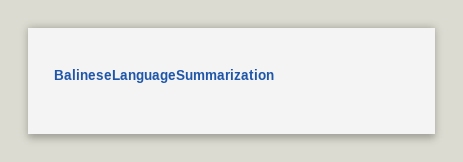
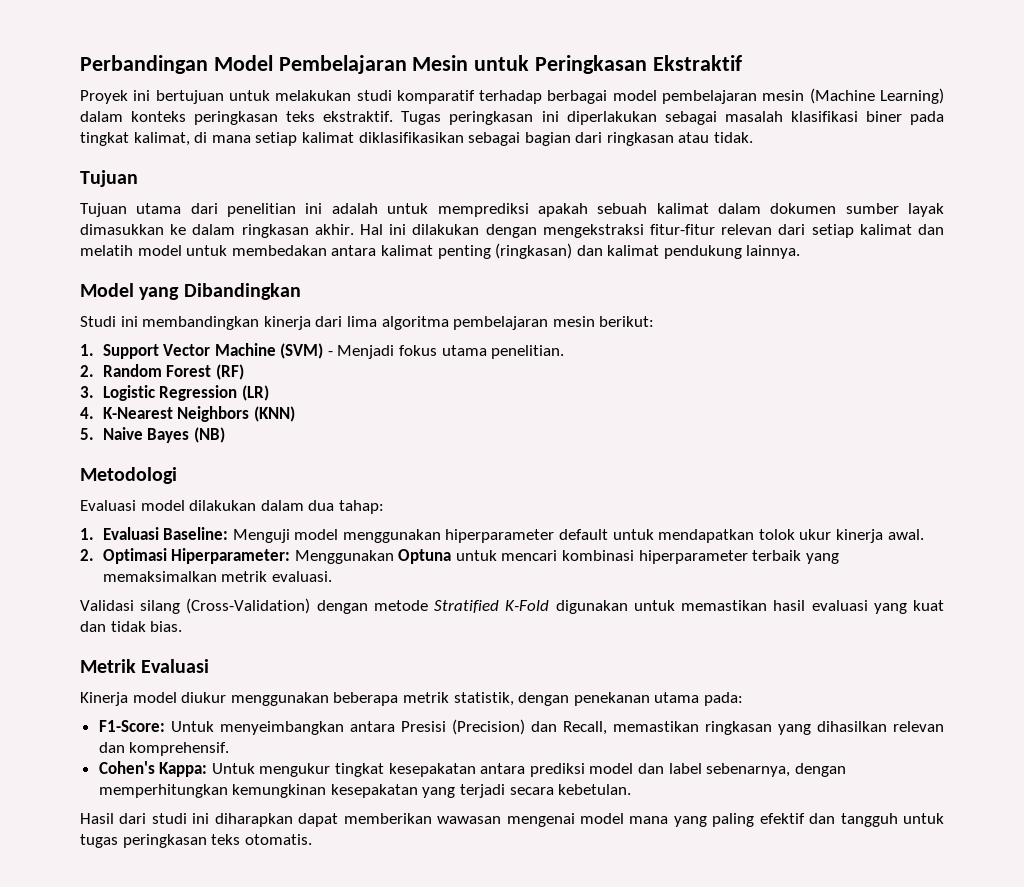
- BalineseLanguageSummarization
+ Perbandingan Model Pembelajaran Mesin untuk Peringkasan Ekstraktif
+ Proyek ini bertujuan untuk melakukan studi komparatif terhadap berbagai model pembelajaran mesin (Machine Learning) dalam konteks peringkasan teks ekstraktif. Tugas peringkasan ini diperlakukan sebagai masalah klasifikasi biner pada tingkat kalimat, di mana setiap kalimat diklasifikasikan sebagai bagian dari ringkasan atau tidak.
+ Tujuan
+ Tujuan utama dari penelitian ini adalah untuk memprediksi apakah sebuah kalimat dalam dokumen sumber layak dimasukkan ke dalam ringkasan akhir. Hal ini dilakukan dengan mengekstraksi fitur-fitur relevan dari setiap kalimat dan melatih model untuk membedakan antara kalimat penting (ringkasan) dan kalimat pendukung lainnya.
+ Model yang Dibandingkan
+ Studi ini membandingkan kinerja dari lima algoritma pembelajaran mesin berikut:
+ 1. Support Vector Machine (SVM) - Menjadi fokus utama penelitian.
+ 2. Random Forest (RF)
+ 3. Logistic Regression (LR)
+ 4. K-Nearest Neighbors (KNN)
+ 5. Naive Bayes (NB)
+ Metodologi
+ Evaluasi model dilakukan dalam dua tahap:
+ 1. Evaluasi Baseline: Menguji model menggunakan hiperparameter default untuk mendapatkan tolok ukur kinerja awal.
+ 2. Optimasi Hiperparameter: Menggunakan Optuna untuk mencari kombinasi hiperparameter terbaik yang memaksimalkan metrik evaluasi.
+ Validasi silang (Cross-Validation) dengan metode Stratified K-Fold digunakan untuk memastikan hasil evaluasi yang kuat dan tidak bias.
+ Metrik Evaluasi
+ Kinerja model diukur menggunakan beberapa metrik statistik, dengan penekanan utama pada:
+ F1-Score: Untuk menyeimbangkan antara Presisi (Precision) dan Recall, memastikan ringkasan yang dihasilkan relevan dan komprehensif.
+ Cohen's Kappa: Untuk mengukur tingkat kesepakatan antara prediksi model dan label sebenarnya, dengan memperhitungkan kemungkinan kesepakatan yang terjadi secara kebetulan.
+ Hasil dari studi ini diharapkan dapat memberikan wawasan mengenai model mana yang paling efektif dan tangguh untuk tugas peringkasan teks otomatis.

